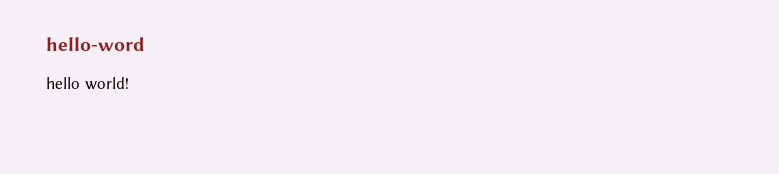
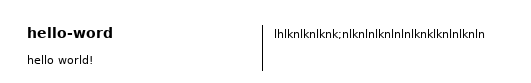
- hello world!
+ hello world! lhlknlknlknk;nlknlnlknlnlnlknklknlnlknln

